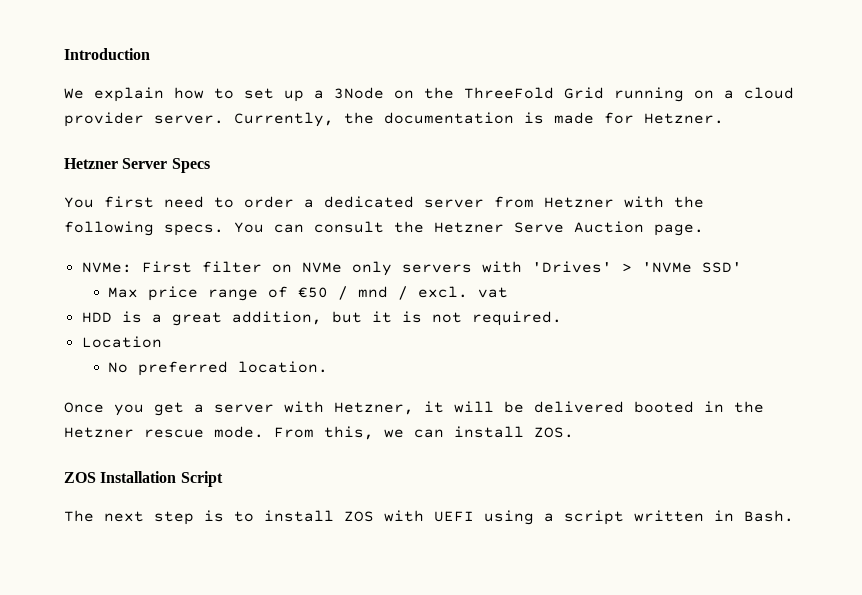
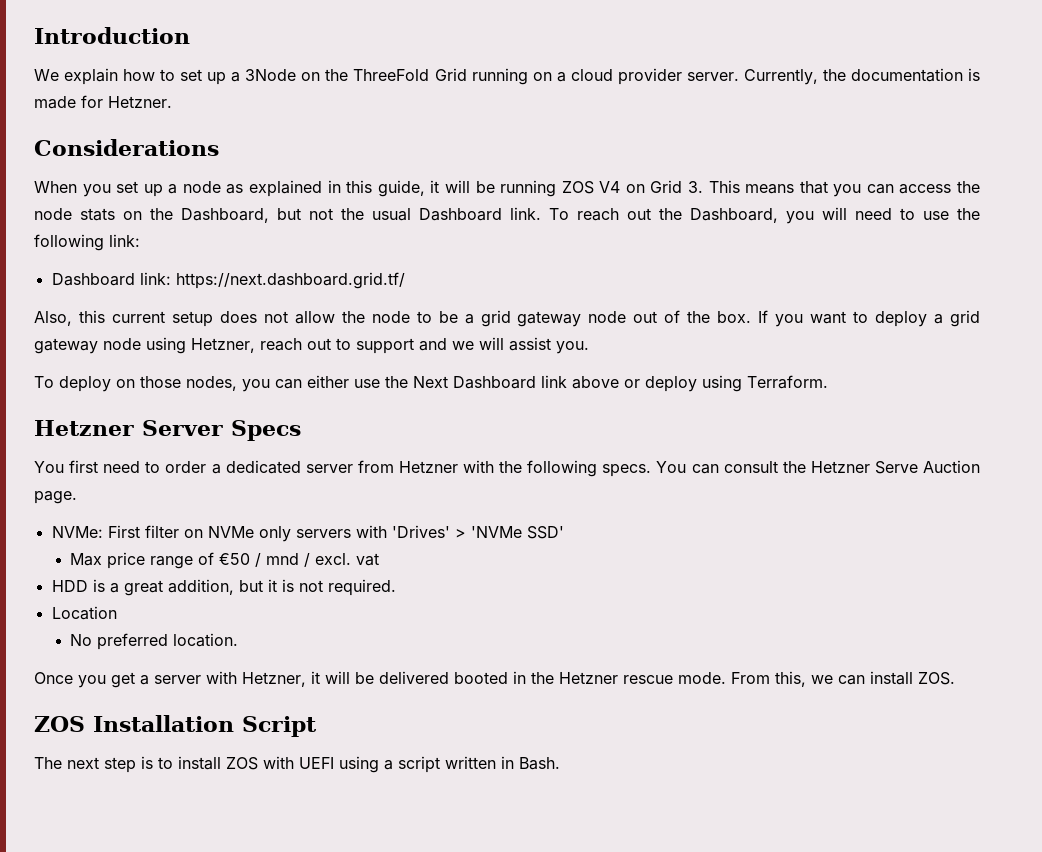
+ Considerations
+ When you set up a node as explained in this guide, it will be running ZOS V4 on Grid 3. This means that you can access the node stats on the Dashboard, but not the usual Dashboard link. To reach out the Dashboard, you will need to use the following link:
+ Dashboard link: https://next.dashboard.grid.tf/
+ Also, this current setup does not allow the node to be a grid gateway node out of the box. If you want to deploy a grid gateway node using Hetzner, reach out to support and we will assist you.
+ To deploy on those nodes, you can either use the Next Dashboard link above or deploy using Terraform.

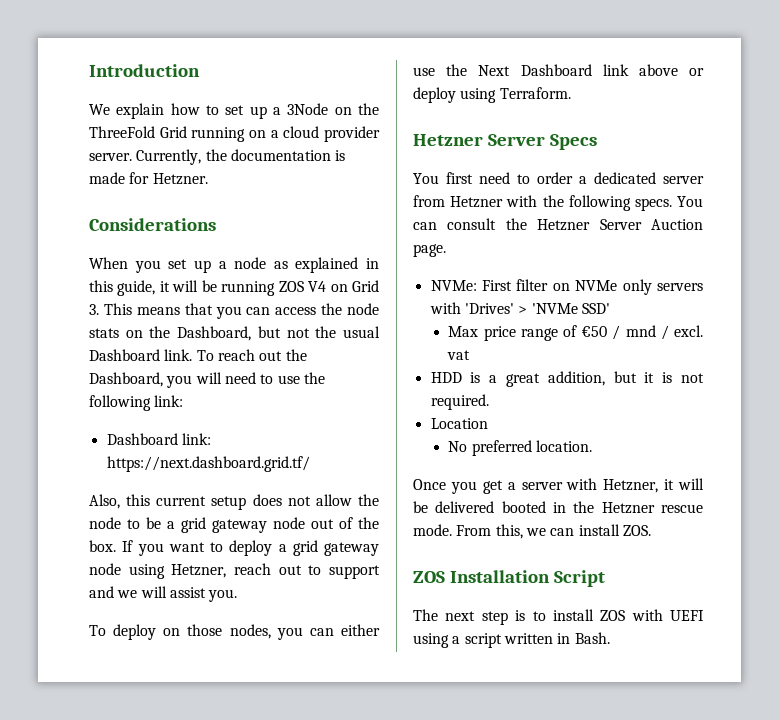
- You can consult the Hetzner Serve Auction page.
+ You can consult the Hetzner Server Auction page.

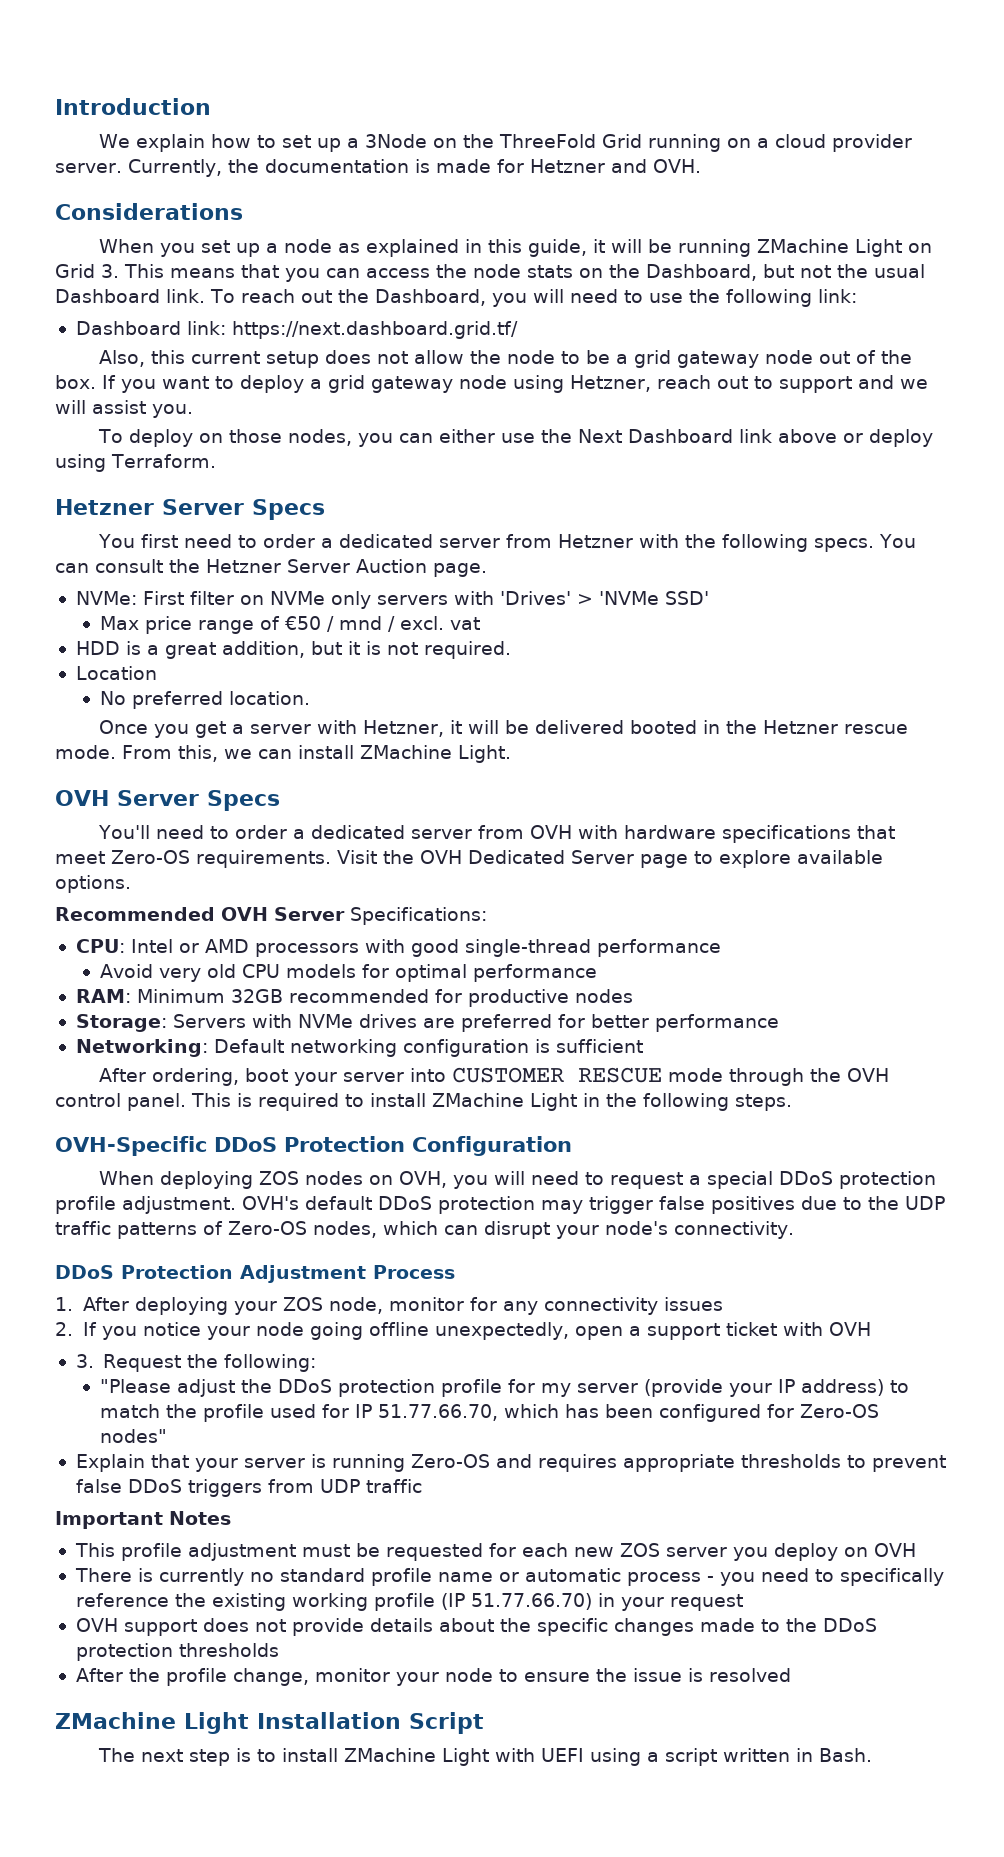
- Currently, the documentation is made for Hetzner.
+ Currently, the documentation is made for Hetzner and OVH.
- When you set up a node as explained in this guide, it will be running ZOS V4 on Grid 3. This means that you can access the node stats on the Dashboard, but not the usual Dashboard link.
+ When you set up a node as explained in this guide, it will be running ZMachine Light on Grid 3. This means that you can access the node stats on the Dashboard, but not the usual Dashboard link.
- From this, we can install ZOS.
- ZOS Installation Script
+ From this, we can install ZMachine Light.
+ OVH Server Specs
+ You'll need to order a dedicated server from OVH with hardware specifications that meet Zero-OS requirements. Visit the OVH Dedicated Server page to explore available options.
+ Recommended OVH Server Specifications:
+ CPU: Intel or AMD processors with good single-thread performance
+ Avoid very old CPU models for optimal performance
+ RAM: Minimum 32GB recommended for productive nodes
+ Storage: Servers with NVMe drives are preferred for better performance
+ Networking: Default networking configuration is sufficient
+ After ordering, boot your server into CUSTOMER RESCUE mode through the OVH control panel. This is required to install ZMachine Light in the following steps.
+ OVH-Specific DDoS Protection Configuration
+ When deploying ZOS nodes on OVH, you will need to request a special DDoS protection profile adjustment. OVH's default DDoS protection may trigger false positives due to the UDP traffic patterns of Zero-OS nodes, which can disrupt your node's connectivity.
+ DDoS Protection Adjustment Process
+ 1. After deploying your ZOS node, monitor for any connectivity issues
+ 2. If you notice your node going offline unexpectedly, open a support ticket with OVH
+ 3. Request the following:
+ "Please adjust the DDoS protection profile for my server (provide your IP address) to match the profile used for IP 51.77.66.70, which has been configured for Zero-OS nodes"
+ Explain that your server is running Zero-OS and requires appropriate thresholds to prevent false DDoS triggers from UDP traffic
+ Important Notes
+ This profile adjustment must be requested for each new ZOS server you deploy on OVH
+ There is currently no standard profile name or automatic process - you need to specifically reference the existing working profile (IP 51.77.66.70) in your request
+ OVH support does not provide details about the specific changes made to the DDoS protection thresholds
+ After the profile change, monitor your node to ensure the issue is resolved
+ ZMachine Light Installation Script
- The next step is to install ZOS with UEFI using a script written in Bash.
+ The next step is to install ZMachine Light with UEFI using a script written in Bash.

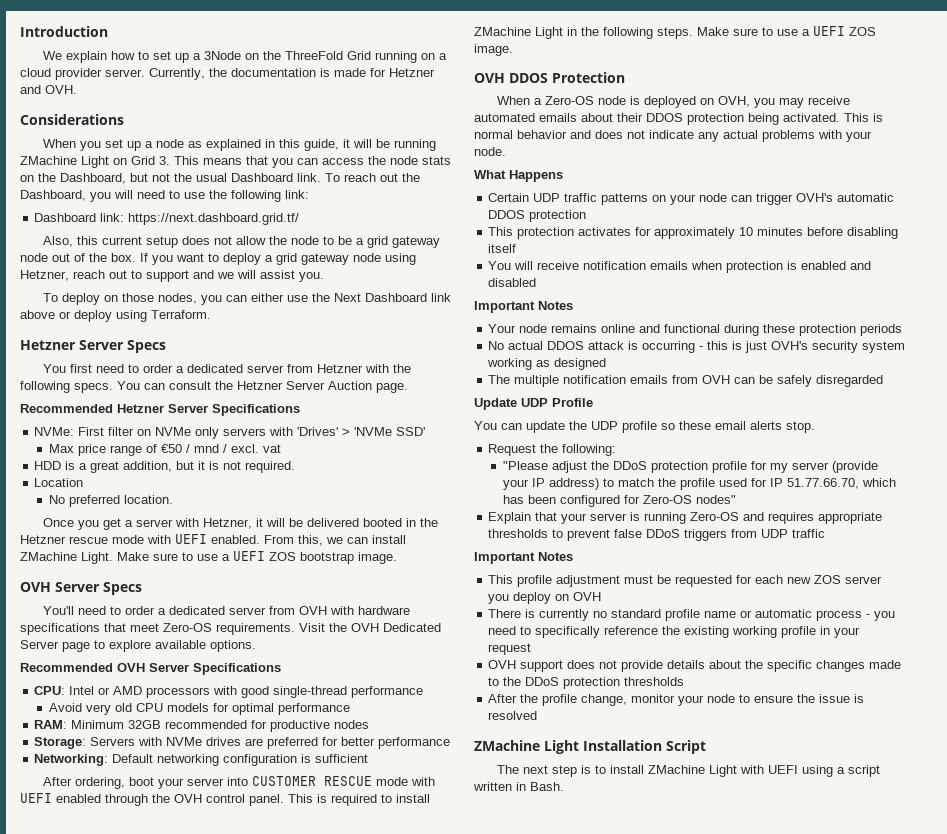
+ Recommended Hetzner Server Specifications
- Once you get a server with Hetzner, it will be delivered booted in the Hetzner rescue mode.
+ Once you get a server with Hetzner, it will be delivered booted in the Hetzner rescue mode with UEFI enabled.
+ Make sure to use a UEFI ZOS bootstrap image.
- Recommended OVH Server Specifications:
+ Recommended OVH Server Specifications
- After ordering, boot your server into CUSTOMER RESCUE mode through the OVH control panel.
+ After ordering, boot your server into CUSTOMER RESCUE mode with UEFI enabled through the OVH control panel.
- This is required to install ZMachine Light in the following steps.
- OVH-Specific DDoS Protection Configuration
- When deploying ZOS nodes on OVH, you will need to request a special DDoS protection profile adjustment. OVH's default DDoS protection may trigger false positives due to the UDP traffic patterns of Zero-OS nodes, which can disrupt your node's connectivity.
- DDoS Protection Adjustment Process
- 1. After deploying your ZOS node, monitor for any connectivity issues
- 2. If you notice your node going offline unexpectedly, open a support ticket with OVH
- 3. Request the following:
+ This is required to install ZMachine Light in the following steps. Make sure to use a UEFI ZOS image.
+ OVH DDOS Protection
+ When a Zero-OS node is deployed on OVH, you may receive automated emails about their DDOS protection being activated. This is normal behavior and does not indicate any actual problems with your node.
+ What Happens
+ Certain UDP traffic patterns on your node can trigger OVH's automatic DDOS protection
+ This protection activates for approximately 10 minutes before disabling itself
+ You will receive notification emails when protection is enabled and disabled
+ Important Notes
+ Your node remains online and functional during these protection periods
+ No actual DDOS attack is occurring - this is just OVH's security system working as designed
+ The multiple notification emails from OVH can be safely disregarded
+ Update UDP Profile
+ You can update the UDP profile so these email alerts stop.
+ Request the following:
- There is currently no standard profile name or automatic process - you need to specifically reference the existing working profile (IP 51.77.66.70) in your request
+ There is currently no standard profile name or automatic process - you need to specifically reference the existing working profile in your request

